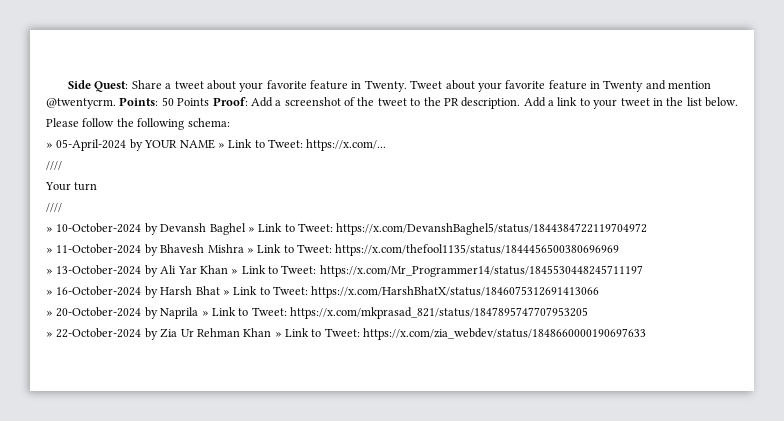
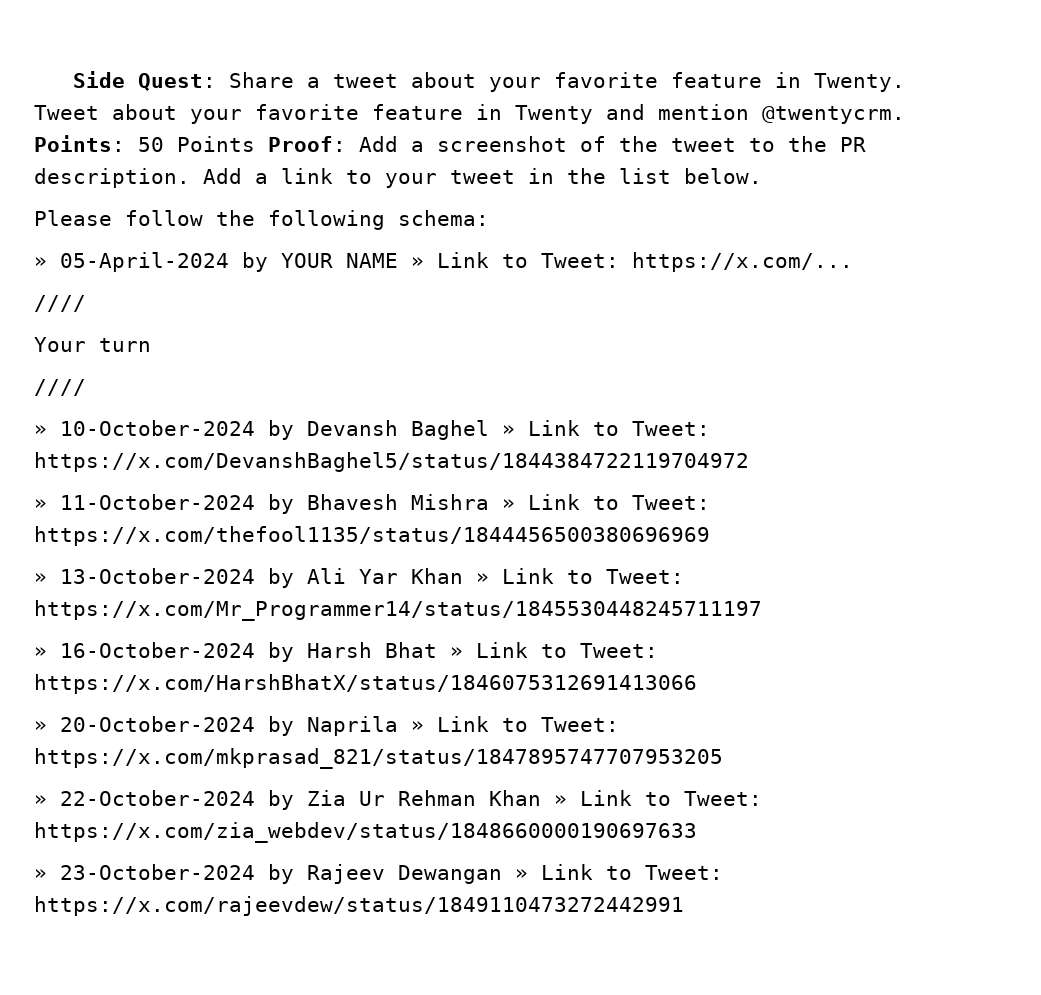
+ » 23-October-2024 by Rajeev Dewangan » Link to Tweet: https://x.com/rajeevdew/status/1849110473272442991

